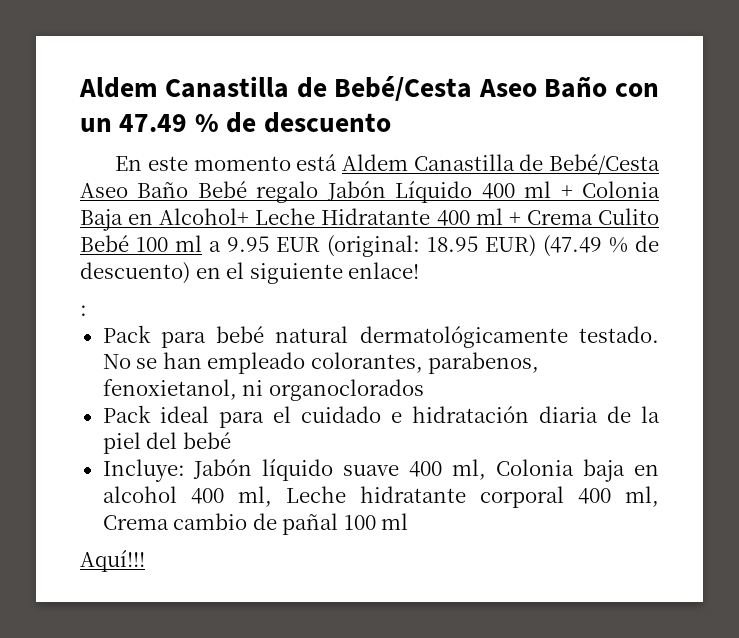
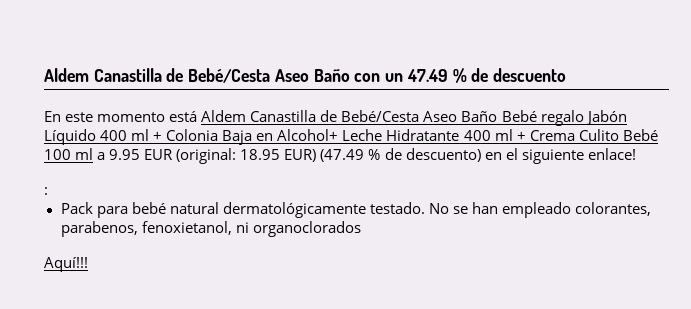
- Pack ideal para el cuidado e hidratación diaria de la piel del bebé
- Incluye: Jabón líquido suave 400 ml, Colonia baja en alcohol 400 ml, Leche hidratante corporal 400 ml, Crema cambio de pañal 100 ml

